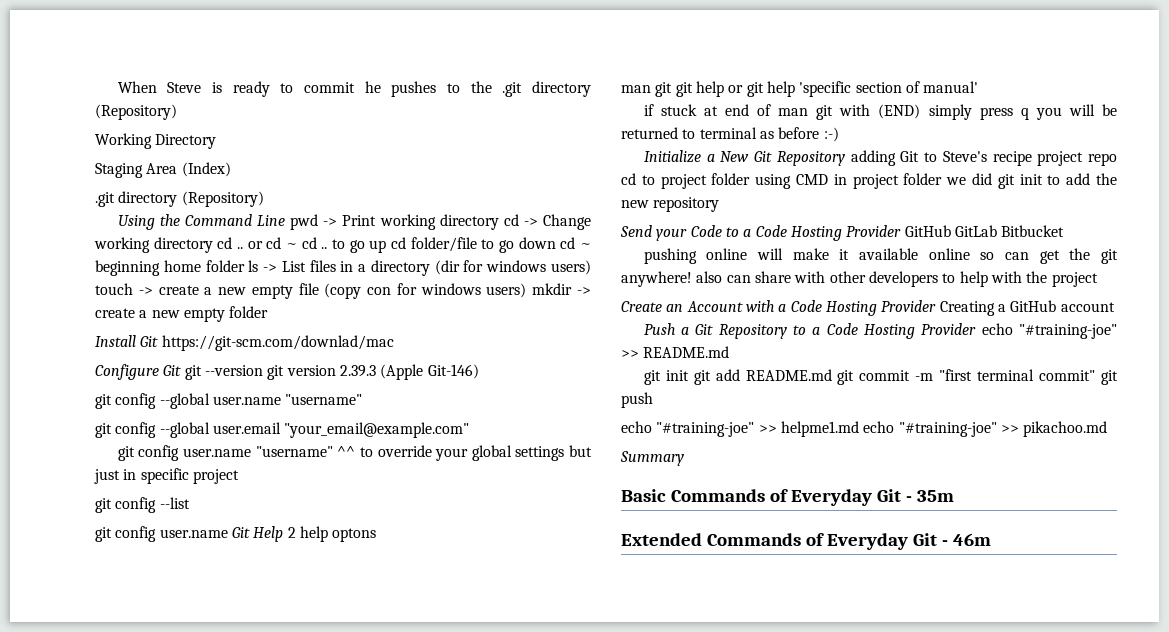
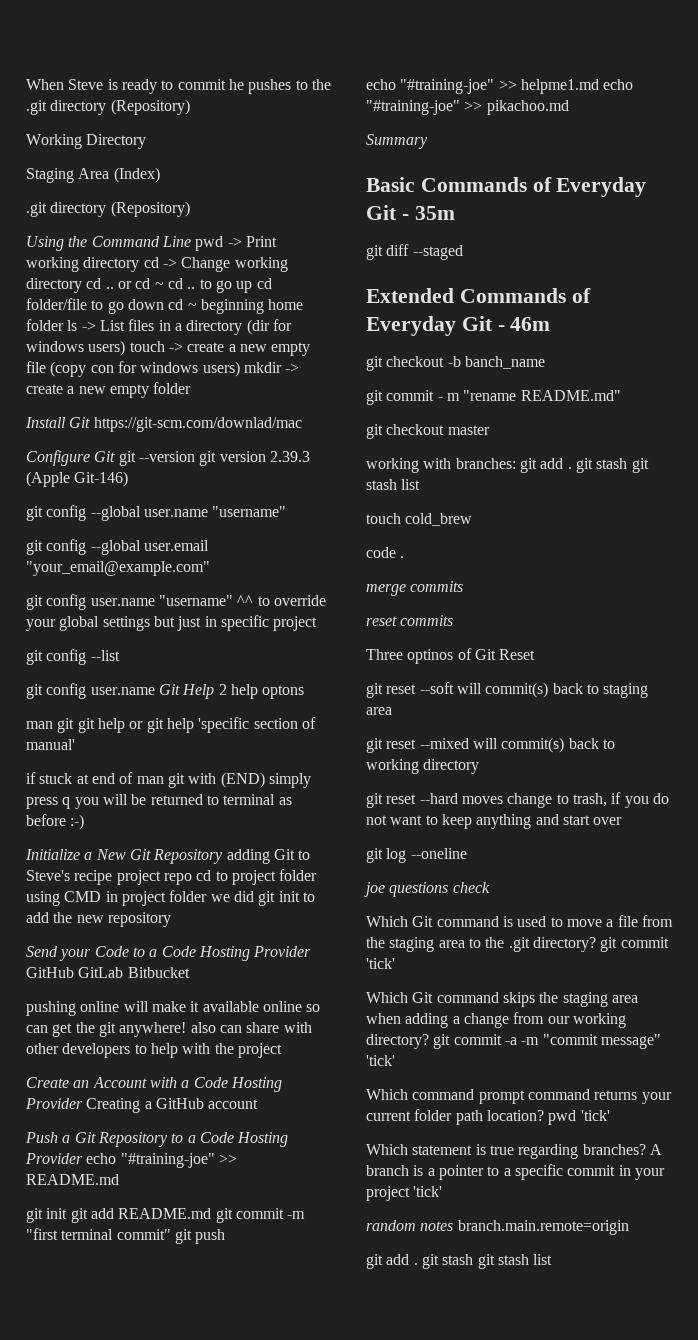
+ git diff --staged
+ git checkout -b banch_name
+ git commit - m "rename README.md"
+ git checkout master
+ working with branches: git add . git stash git stash list
+ touch cold_brew
+ code .
+ merge commits
+ reset commits
+ Three optinos of Git Reset
+ git reset --soft will commit(s) back to staging area
+ git reset --mixed will commit(s) back to working directory
+ git reset --hard moves change to trash, if you do not want to keep anything and start over
+ git log --oneline
+ joe questions check
+ Which Git command is used to move a file from the staging area to the .git directory? git commit 'tick'
+ Which Git command skips the staging area when adding a change from our working directory? git commit -a -m "commit message" 'tick'
+ Which command prompt command returns your current folder path location? pwd 'tick'
+ Which statement is true regarding branches? A branch is a pointer to a specific commit in your project 'tick'
+ random notes branch.main.remote=origin
+ git add . git stash git stash list

